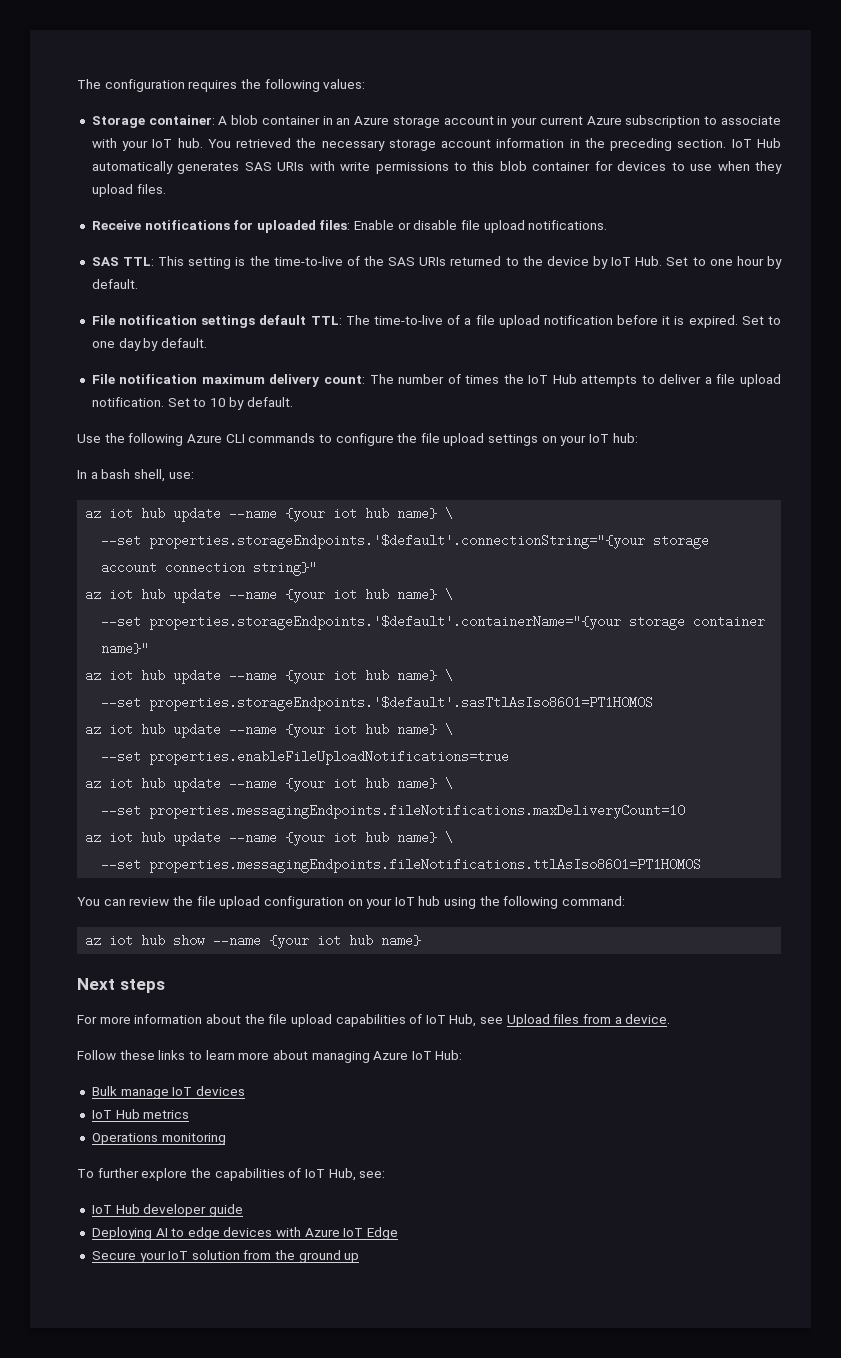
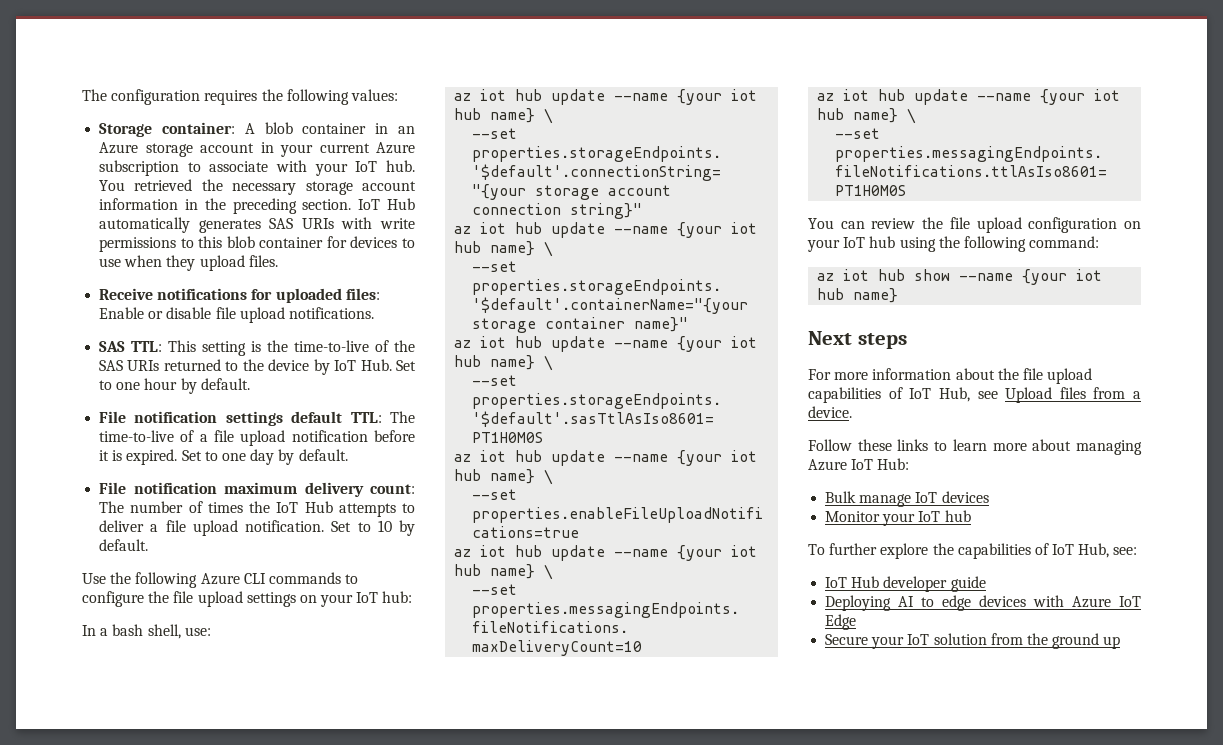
- IoT Hub metrics
- Operations monitoring
+ Monitor your IoT hub

